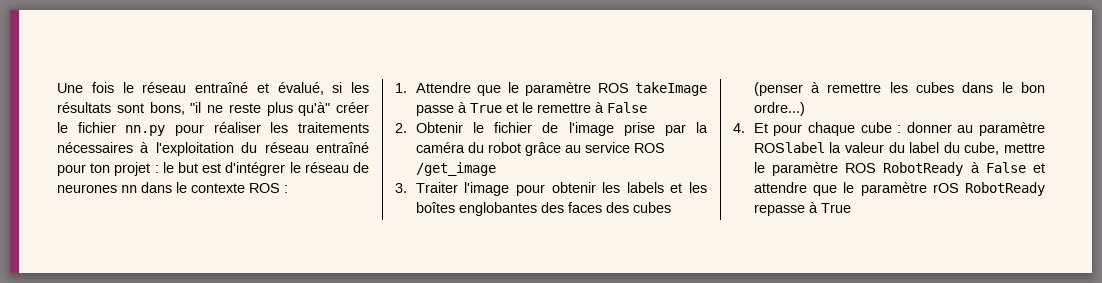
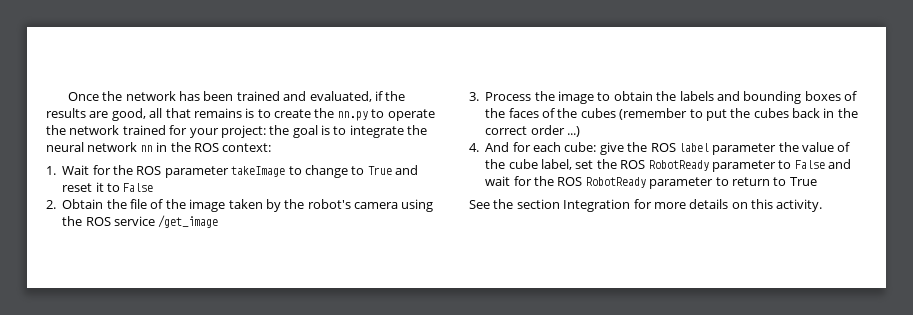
- Une fois le réseau entraîné et évalué, si les résultats sont bons, "il ne reste plus qu'à" créer le fichier nn.py pour réaliser les traitements nécessaires à l'exploitation du réseau entraîné pour ton projet : le but est d'intégrer le réseau de neurones nn dans le contexte ROS :
- 1. Attendre que le paramètre ROS takeImage passe à True et le remettre à False
- 2. Obtenir le fichier de l'image prise par la caméra du robot grâce au service ROS /get_image
- 3. Traiter l'image pour obtenir les labels et les boîtes englobantes des faces des cubes (penser à remettre les cubes dans le bon ordre...)
- 4. Et pour chaque cube : donner au paramètre ROSlabel la valeur du label du cube, mettre le paramètre ROS RobotReady à False et attendre que le paramètre rOS RobotReady repasse à True
+ Once the network has been trained and evaluated, if the results are good, all that remains is to create the nn.py to operate the network trained for your project: the goal is to integrate the neural network nn in the ROS context:
+ 1. Wait for the ROS parameter takeImage to change to True and reset it to False
+ 2. Obtain the file of the image taken by the robot's camera using the ROS service /get_image
+ 3. Process the image to obtain the labels and bounding boxes of the faces of the cubes (remember to put the cubes back in the correct order ...)
+ 4. And for each cube: give the ROS label parameter the value of the cube label, set the ROS RobotReady parameter to False and wait for the ROS RobotReady parameter to return to True
+ See the section Integration for more details on this activity.

